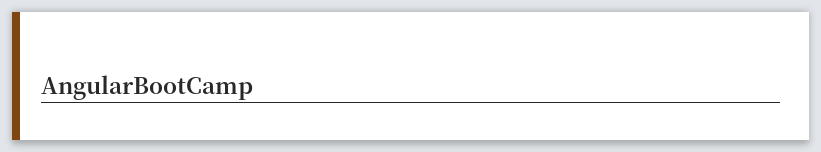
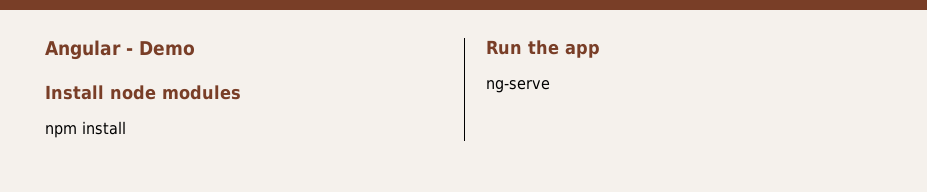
- AngularBootCamp
+ Angular - Demo
+ Install node modules
+ npm install
+ Run the app
+ ng-serve

